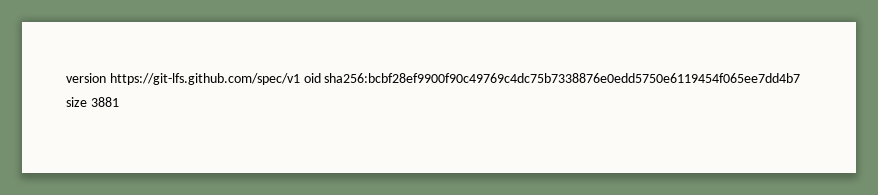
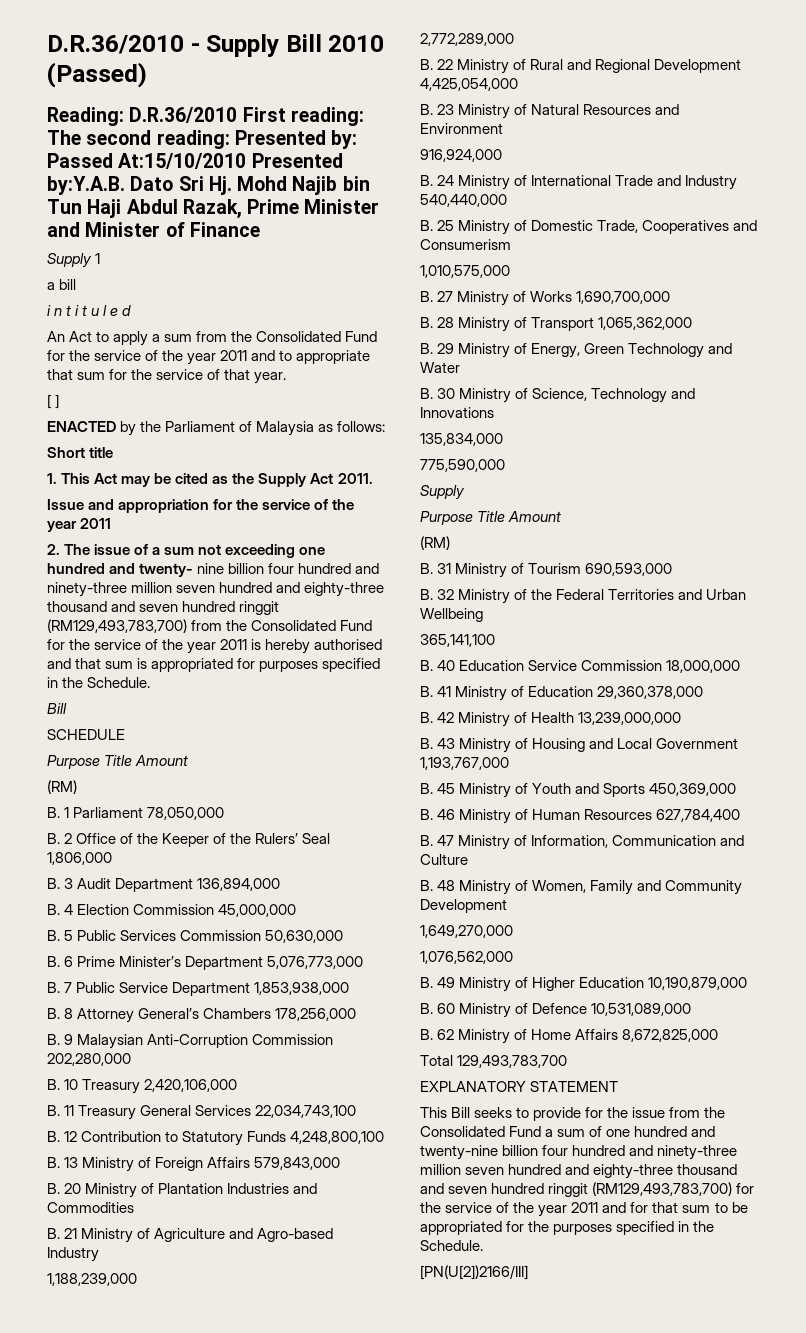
- version https://git-lfs.github.com/spec/v1 oid sha256:bcbf28ef9900f90c49769c4dc75b7338876e0edd5750e6119454f065ee7dd4b7 size 3881
+ D.R.36/2010 - Supply Bill 2010 (Passed)
+ Reading: D.R.36/2010 First reading: The second reading: Presented by: Passed At:15/10/2010 Presented by:Y.A.B. Dato Sri Hj. Mohd Najib bin Tun Haji Abdul Razak, Prime Minister and Minister of Finance
+ Supply 1
+ a bill
+ i n t i t u l e d
+ An Act to apply a sum from the Consolidated Fund for the service of the year 2011 and to appropriate that sum for the service of that year.
+ [ ]
+ ENACTED by the Parliament of Malaysia as follows:
+ Short title
+ 1. This Act may be cited as the Supply Act 2011.
+ Issue and appropriation for the service of the year 2011
+ 2. The issue of a sum not exceeding one hundred and twenty- nine billion four hundred and ninety-three million seven hundred and eighty-three thousand and seven hundred ringgit (RM129,493,783,700) from the Consolidated Fund for the service of the year 2011 is hereby authorised and that sum is appropriated for purposes specified in the Schedule.
+ Bill
+ SCHEDULE
+ Purpose Title Amount
+ (RM)
+ B. 1 Parliament 78,050,000
+ B. 2 Office of the Keeper of the Rulers’ Seal 1,806,000
+ B. 3 Audit Department 136,894,000
+ B. 4 Election Commission 45,000,000
+ B. 5 Public Services Commission 50,630,000
+ B. 6 Prime Minister’s Department 5,076,773,000
+ B. 7 Public Service Department 1,853,938,000
+ B. 8 Attorney General’s Chambers 178,256,000
+ B. 9 Malaysian Anti-Corruption Commission 202,280,000
+ B. 10 Treasury 2,420,106,000
+ B. 11 Treasury General Services 22,034,743,100
+ B. 12 Contribution to Statutory Funds 4,248,800,100
+ B. 13 Ministry of Foreign Affairs 579,843,000
+ B. 20 Ministry of Plantation Industries and Commodities
+ B. 21 Ministry of Agriculture and Agro-based Industry
+ 1,188,239,000
+ 2,772,289,000
+ B. 22 Ministry of Rural and Regional Development 4,425,054,000
+ B. 23 Ministry of Natural Resources and Environment
+ 916,924,000
+ B. 24 Ministry of International Trade and Industry 540,440,000
+ B. 25 Ministry of Domestic Trade, Cooperatives and Consumerism
+ 1,010,575,000
+ B. 27 Ministry of Works 1,690,700,000
+ B. 28 Ministry of Transport 1,065,362,000
+ B. 29 Ministry of Energy, Green Technology and Water
+ B. 30 Ministry of Science, Technology and Innovations
+ 135,834,000
+ 775,590,000
+ Supply
+ Purpose Title Amount
+ (RM)
+ B. 31 Ministry of Tourism 690,593,000
+ B. 32 Ministry of the Federal Territories and Urban Wellbeing
+ 365,141,100
+ B. 40 Education Service Commission 18,000,000
+ B. 41 Ministry of Education 29,360,378,000
+ B. 42 Ministry of Health 13,239,000,000
+ B. 43 Ministry of Housing and Local Government 1,193,767,000
+ B. 45 Ministry of Youth and Sports 450,369,000
+ B. 46 Ministry of Human Resources 627,784,400
+ B. 47 Ministry of Information, Communication and Culture
+ B. 48 Ministry of Women, Family and Community Development
+ 1,649,270,000
+ 1,076,562,000
+ B. 49 Ministry of Higher Education 10,190,879,000
+ B. 60 Ministry of Defence 10,531,089,000
+ B. 62 Ministry of Home Affairs 8,672,825,000
+ Total 129,493,783,700
+ EXPLANATORY STATEMENT
+ This Bill seeks to provide for the issue from the Consolidated Fund a sum of one hundred and twenty-nine billion four hundred and ninety-three million seven hundred and eighty-three thousand and seven hundred ringgit (RM129,493,783,700) for the service of the year 2011 and for that sum to be appropriated for the purposes specified in the Schedule.
+ [PN(U[2])2166/III]

